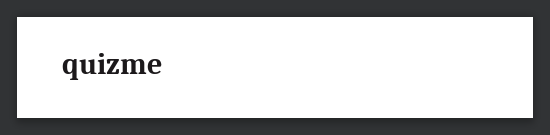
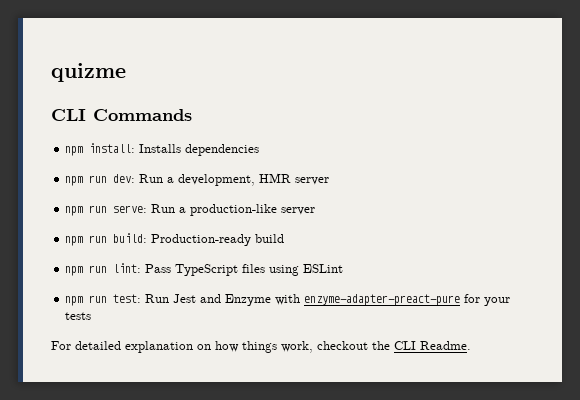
+ CLI Commands
+ npm install: Installs dependencies
+ npm run dev: Run a development, HMR server
+ npm run serve: Run a production-like server
+ npm run build: Production-ready build
+ npm run lint: Pass TypeScript files using ESLint
+ npm run test: Run Jest and Enzyme with enzyme-adapter-preact-pure for your tests
+ For detailed explanation on how things work, checkout the CLI Readme.

